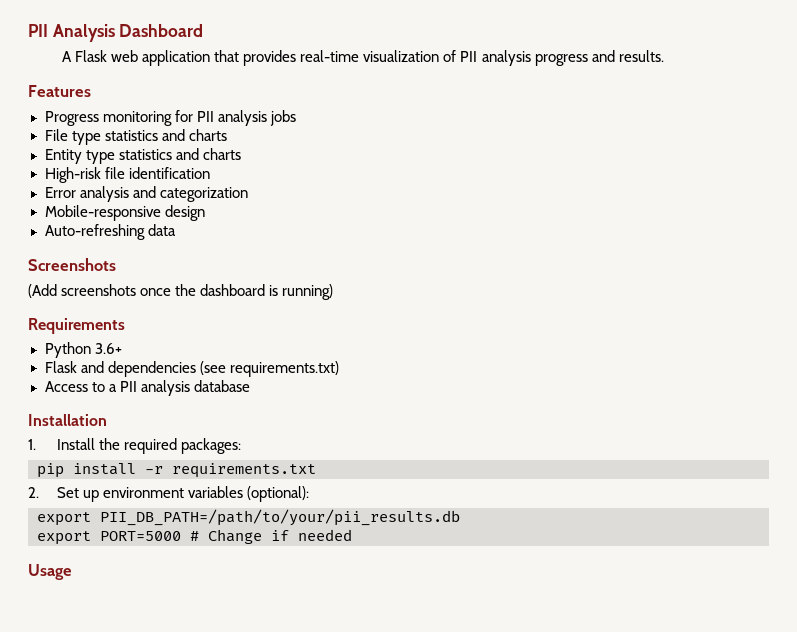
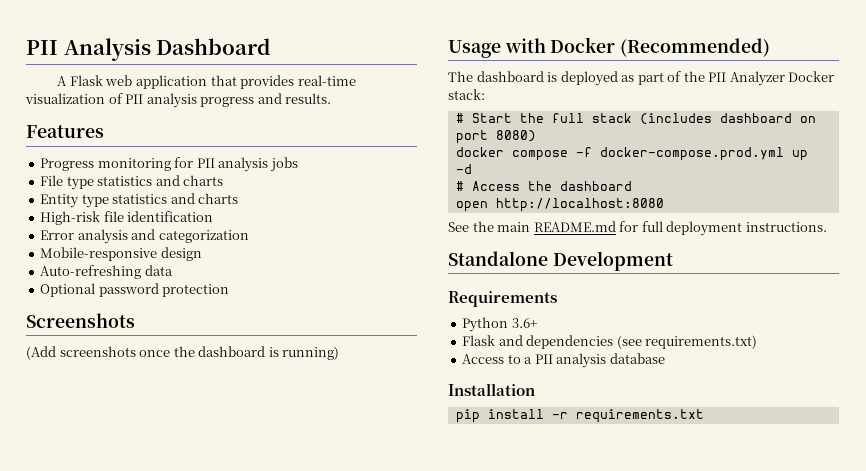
+ Optional password protection
+ Usage with Docker (Recommended)
+ The dashboard is deployed as part of the PII Analyzer Docker stack:
+ # Start the full stack (includes dashboard on port 8080)
+ docker compose -f docker-compose.prod.yml up -d
+ # Access the dashboard
+ open http://localhost:8080
+ See the main README.md for full deployment instructions.
+ Standalone Development
- 1. Install the required packages:
- 2. Set up environment variables (optional):
- export PII_DB_PATH=/path/to/your/pii_results.db
- export PORT=5000 # Change if needed
- Usage

